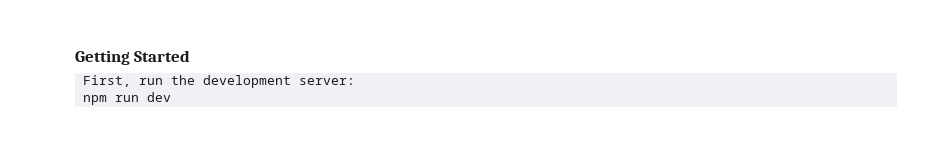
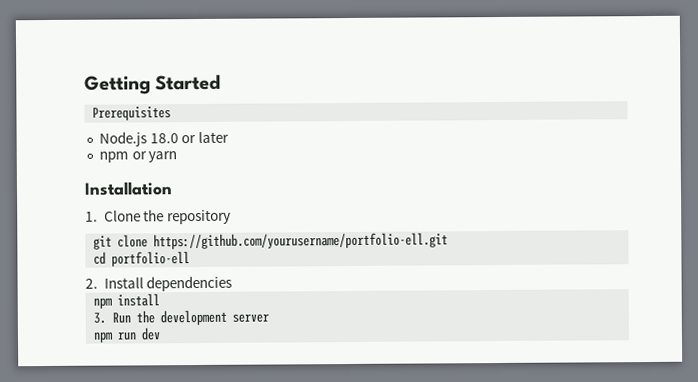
- First, run the development server:
+ Prerequisites
+ Node.js 18.0 or later
+ npm or yarn
+ Installation
+ 1. Clone the repository
+ git clone https://github.com/yourusername/portfolio-ell.git
+ cd portfolio-ell
+ 2. Install dependencies
+ npm install
+ 3. Run the development server

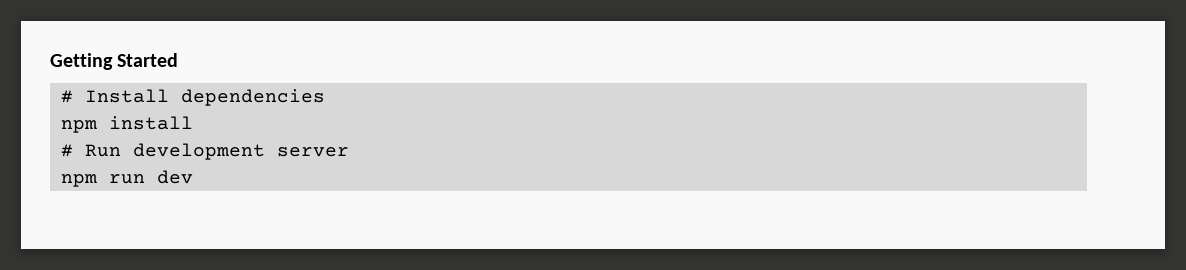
- Prerequisites
- Node.js 18.0 or later
- npm or yarn
- Installation
- 1. Clone the repository
- git clone https://github.com/yourusername/portfolio-ell.git
- cd portfolio-ell
- 2. Install dependencies
+ # Install dependencies
- 3. Run the development server
+ # Run development server

